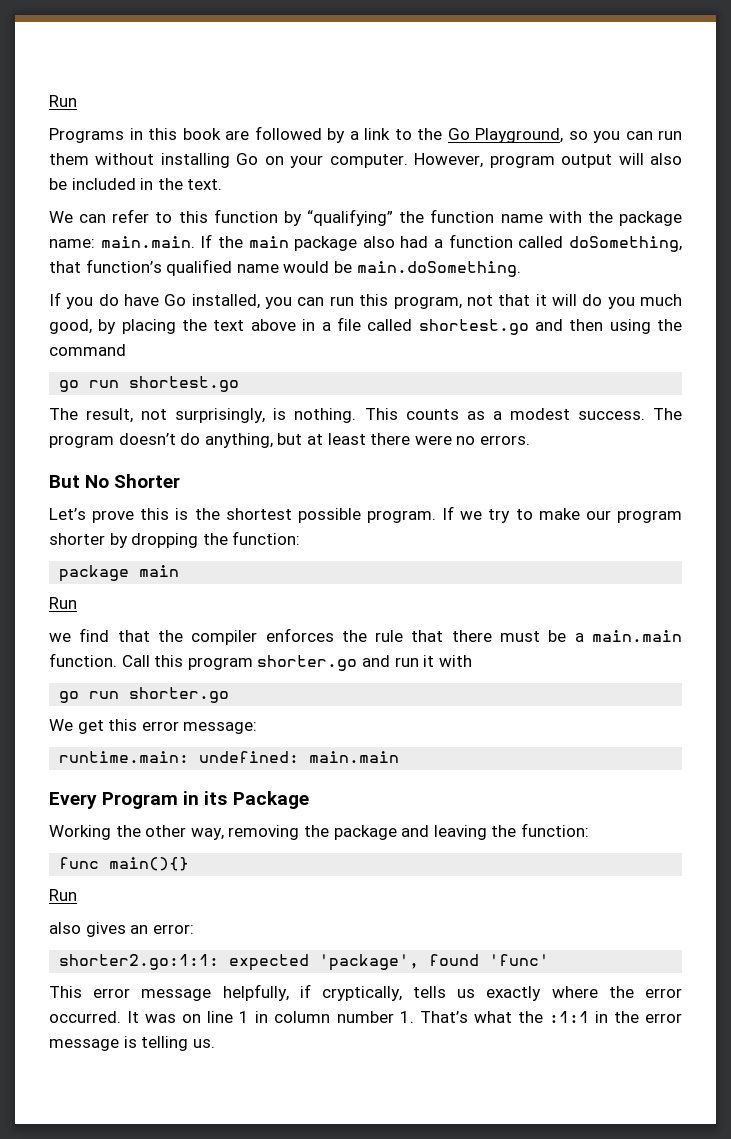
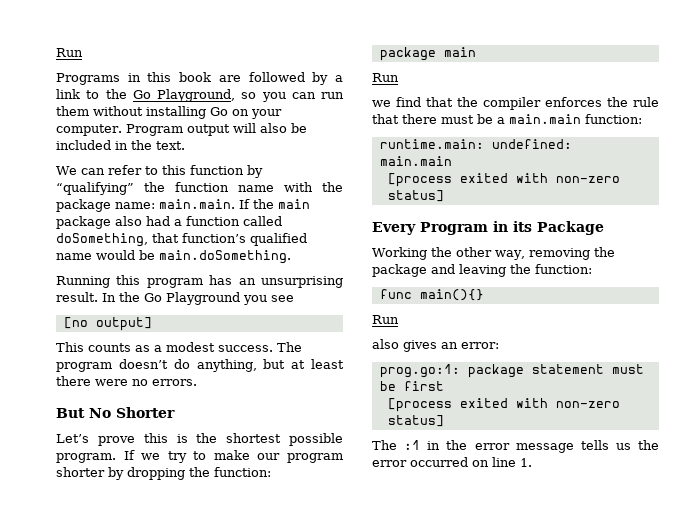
- However, program output will also be included in the text.
+ Program output will also be included in the text.
- If you do have Go installed, you can run this program, not that it will do you much good, by placing the text above in a file called shortest.go and then using the command
- go run shortest.go
- The result, not surprisingly, is nothing. This counts as a modest success.
+ Running this program has an unsurprising result. In the Go Playground you see
+ [no output]
+ This counts as a modest success.
- we find that the compiler enforces the rule that there must be a main.main function. Call this program shorter.go and run it with
- go run shorter.go
- We get this error message:
+ we find that the compiler enforces the rule that there must be a main.main function:
  runtime.main: undefined: main.main
+ [process exited with non-zero status]
- shorter2.go:1:1: expected 'package', found 'func'
- This error message helpfully, if cryptically, tells us exactly where the error occurred. It was on line 1 in column number 1. That’s what the :1:1 in the error message is telling us.
+ prog.go:1: package statement must be first
+ [process exited with non-zero status]
+ The :1 in the error message tells us the error occurred on line 1.

